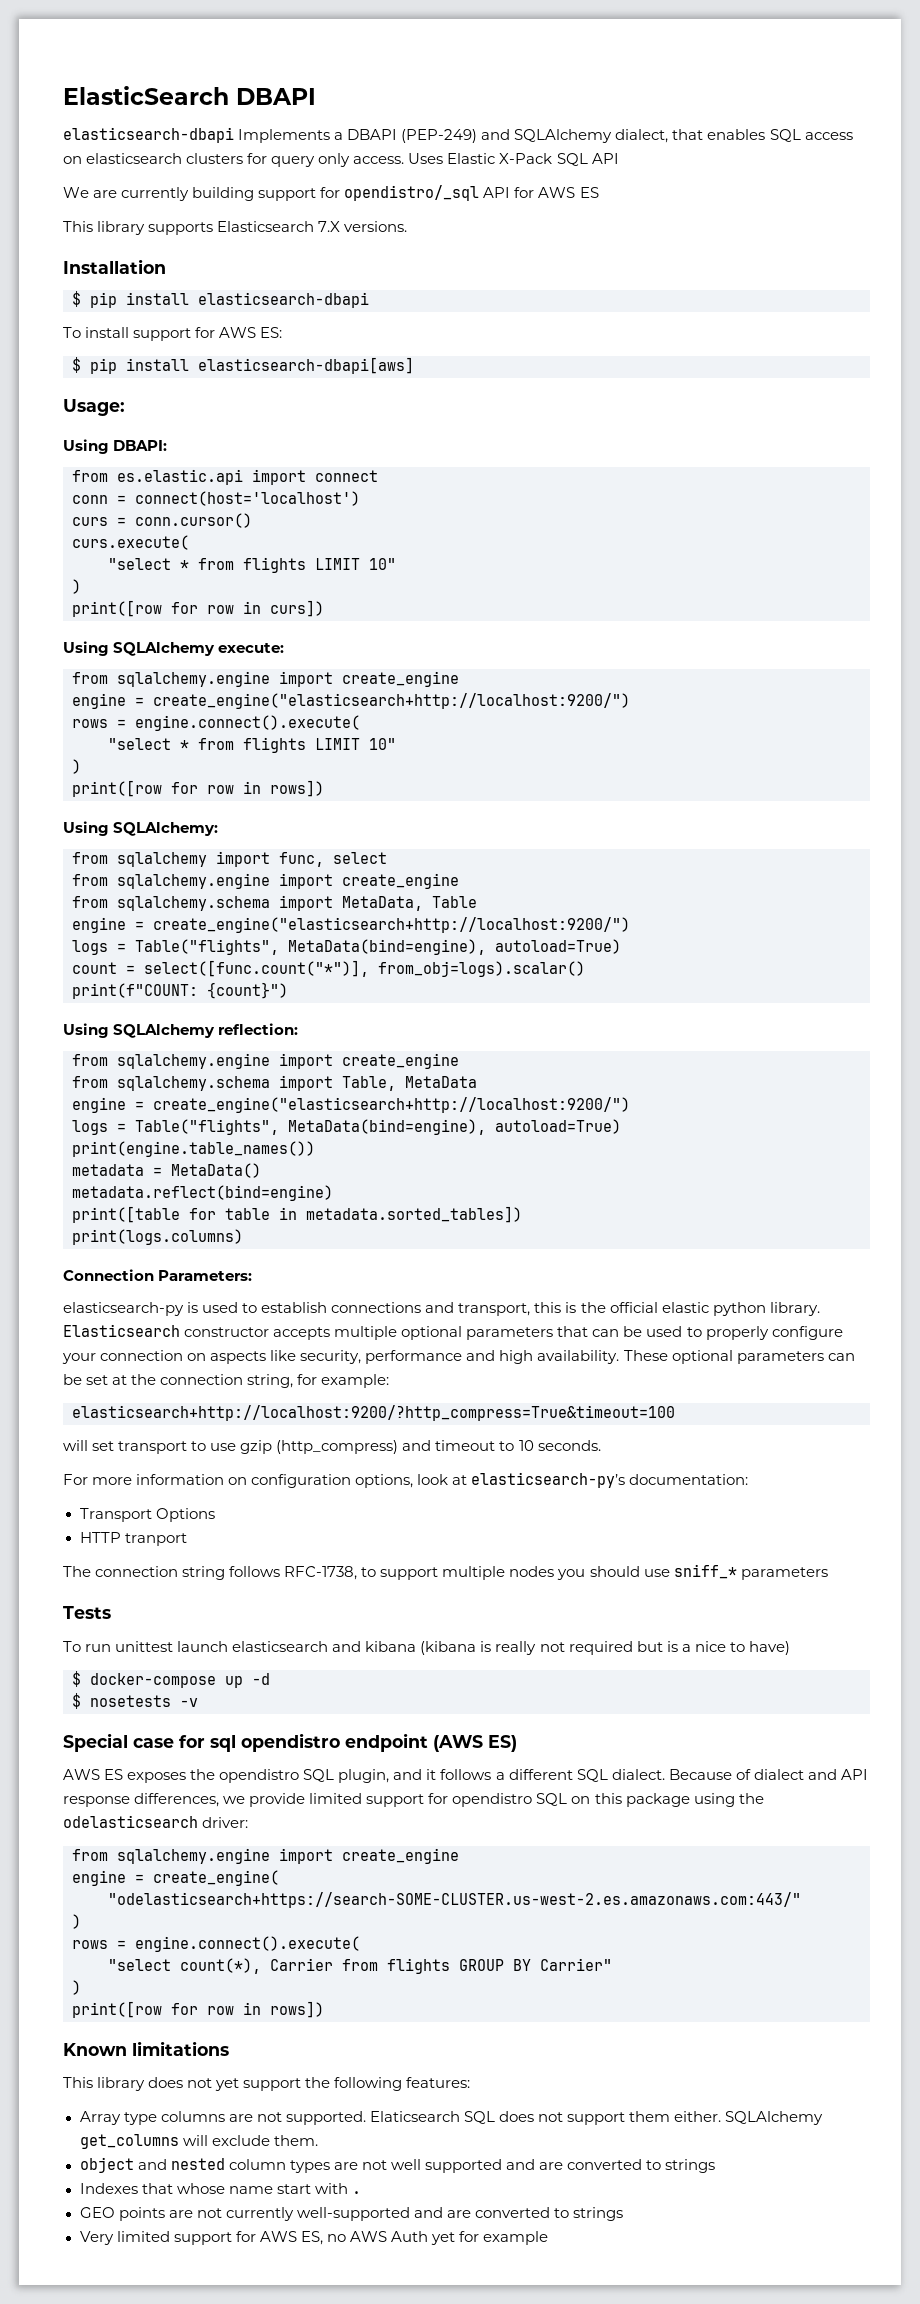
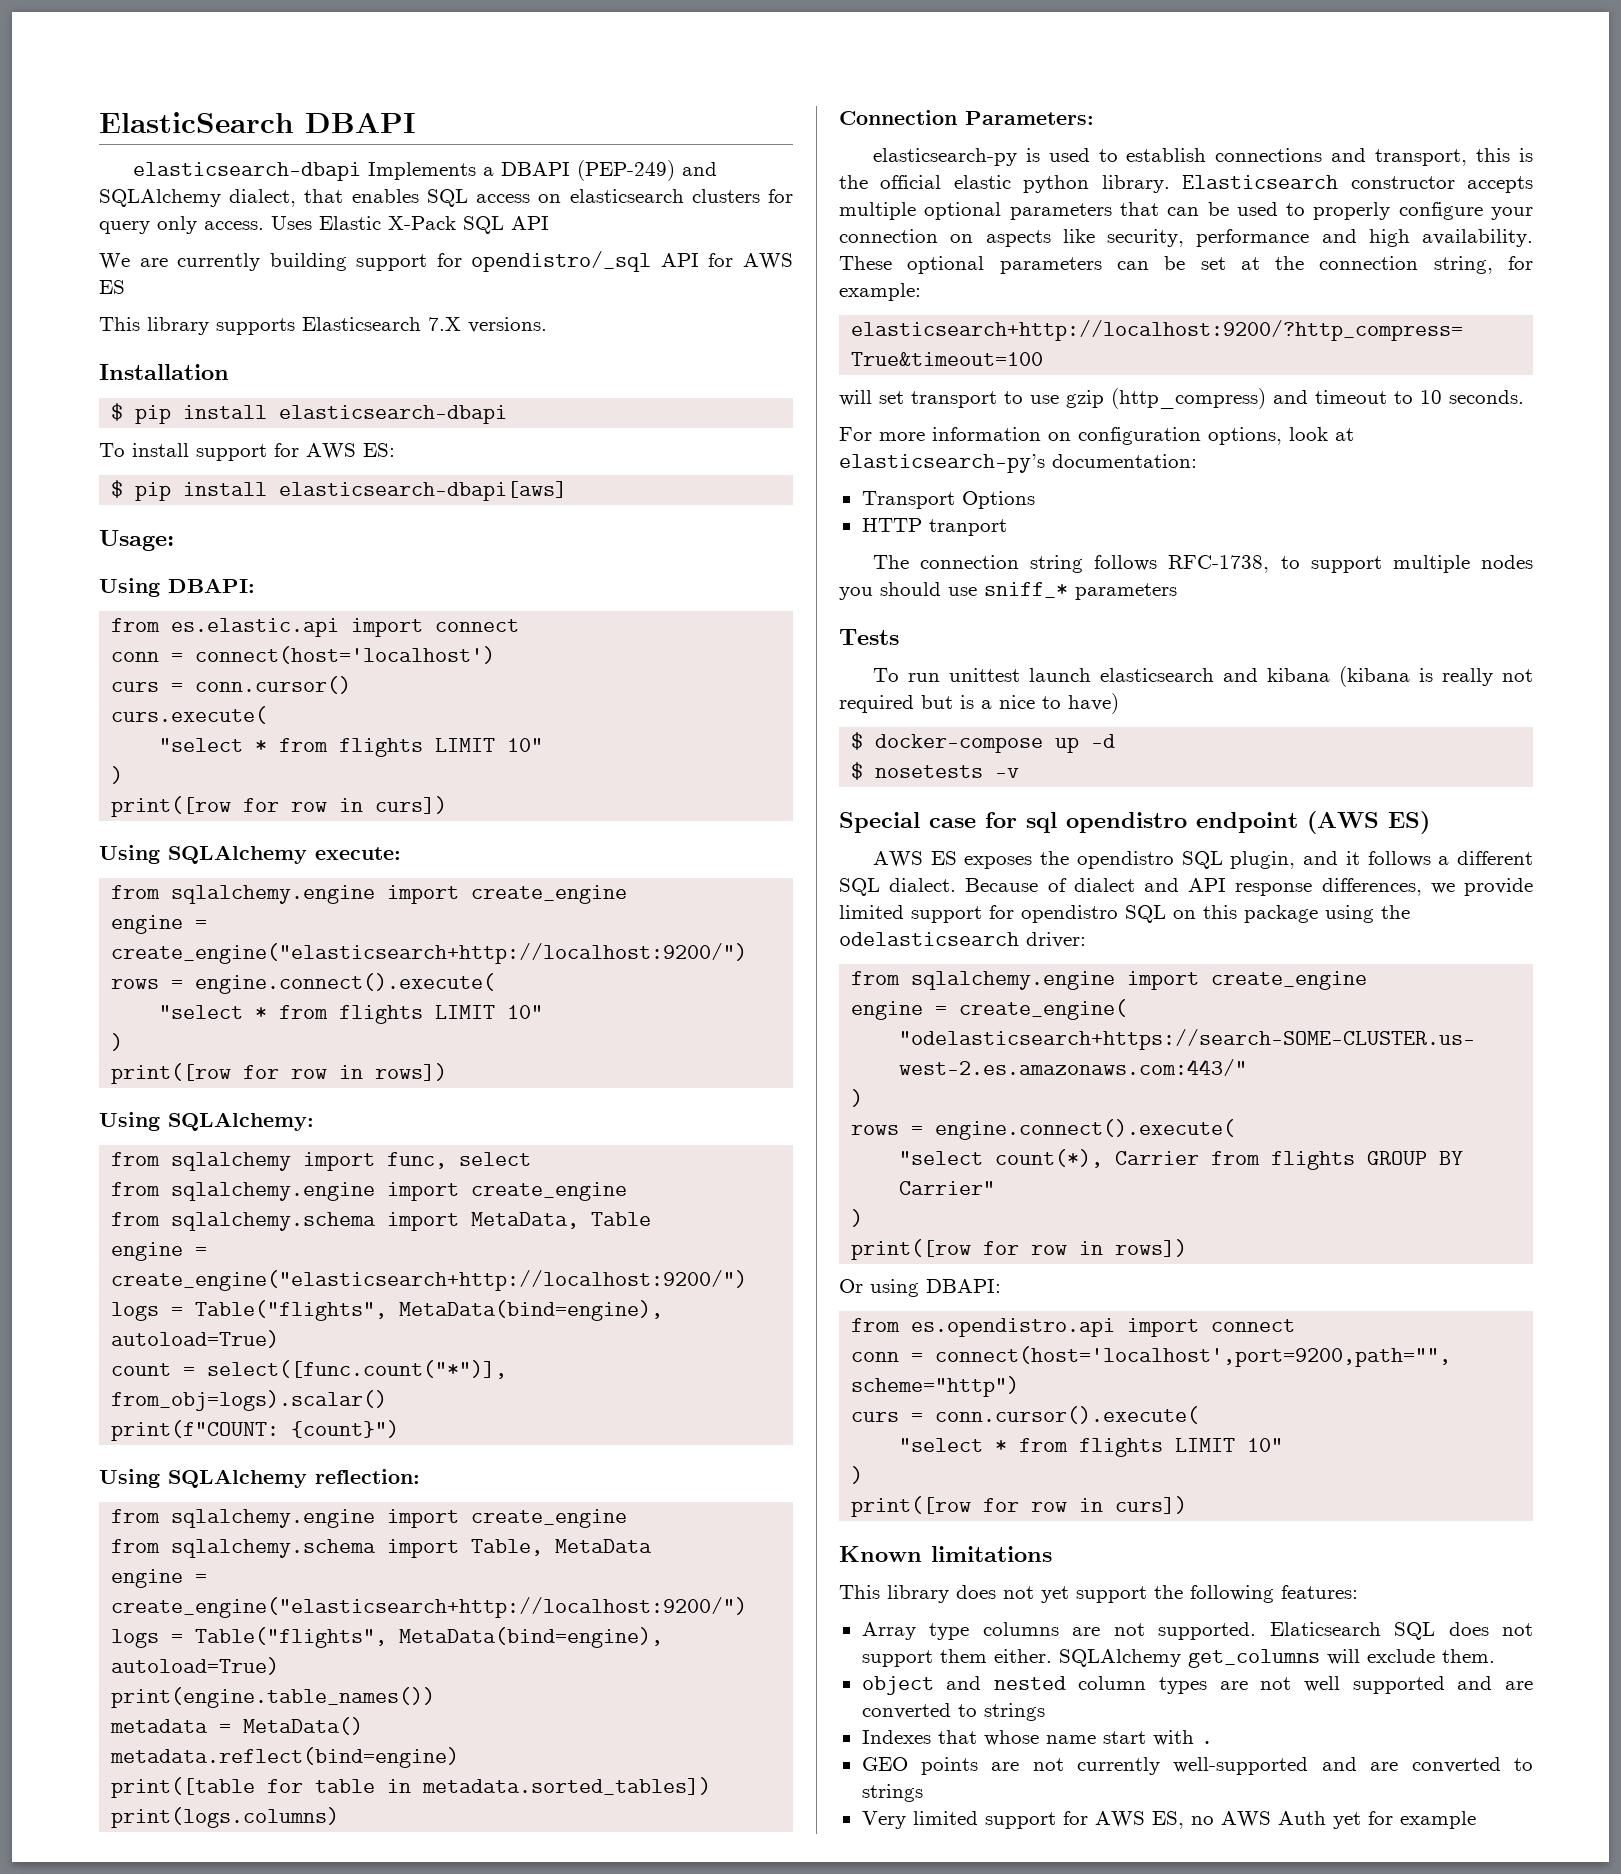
+ Or using DBAPI:
+ from es.opendistro.api import connect
+ conn = connect(host='localhost',port=9200,path="", scheme="http")
+ curs = conn.cursor().execute(
+ "select * from flights LIMIT 10"
+ )
+ print([row for row in curs])

